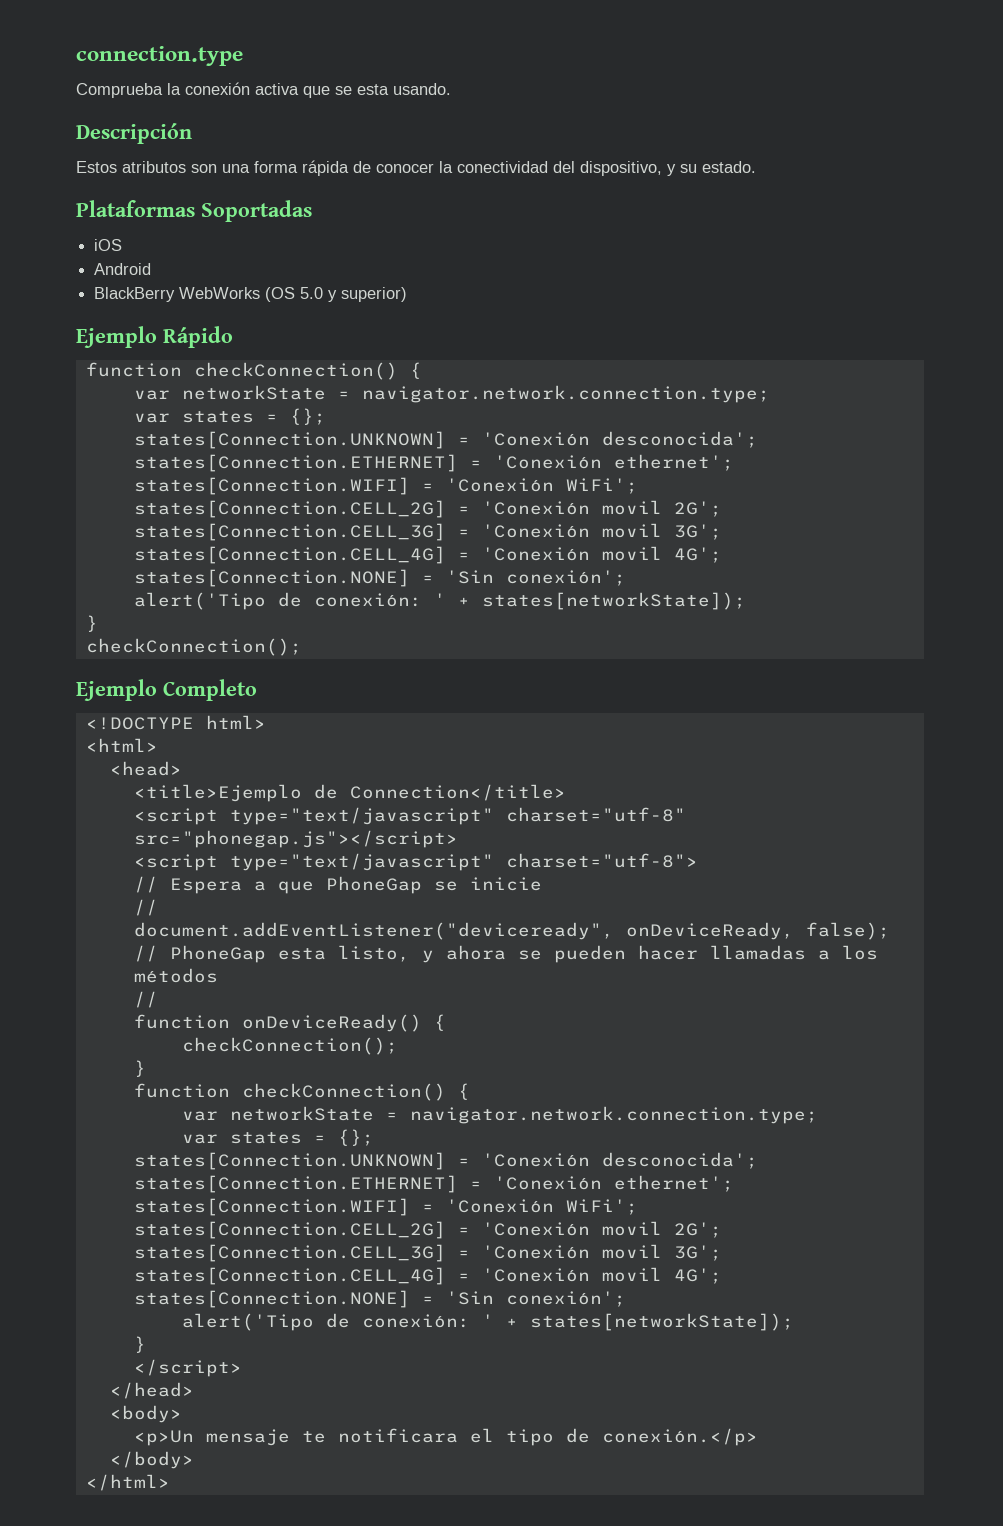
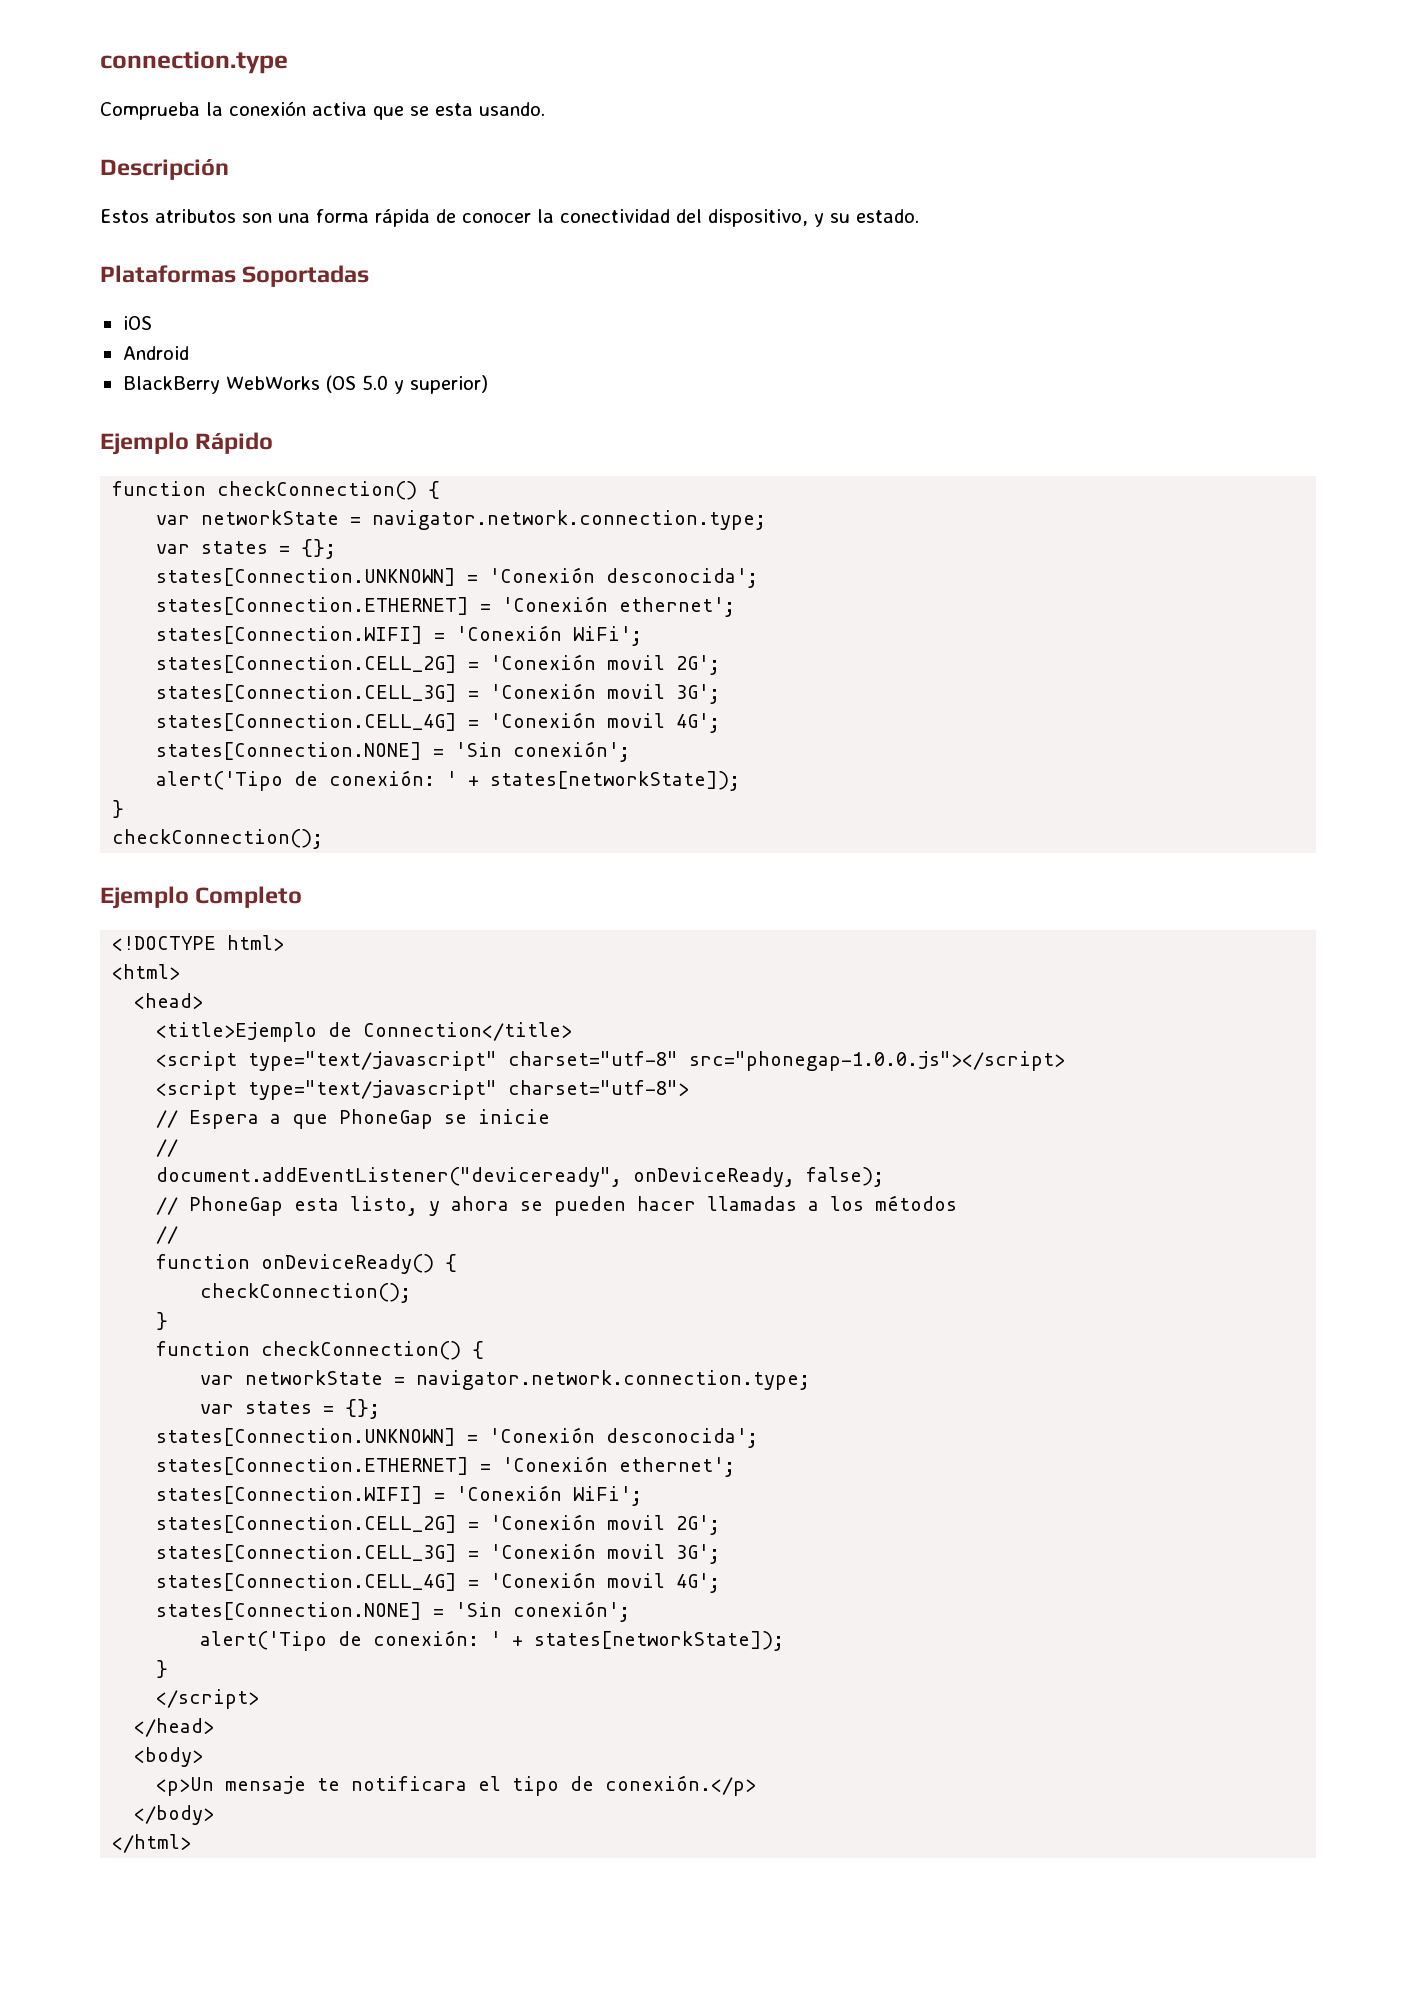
- <script type="text/javascript" charset="utf-8" src="phonegap.js"></script>
+ <script type="text/javascript" charset="utf-8" src="phonegap-1.0.0.js"></script>

